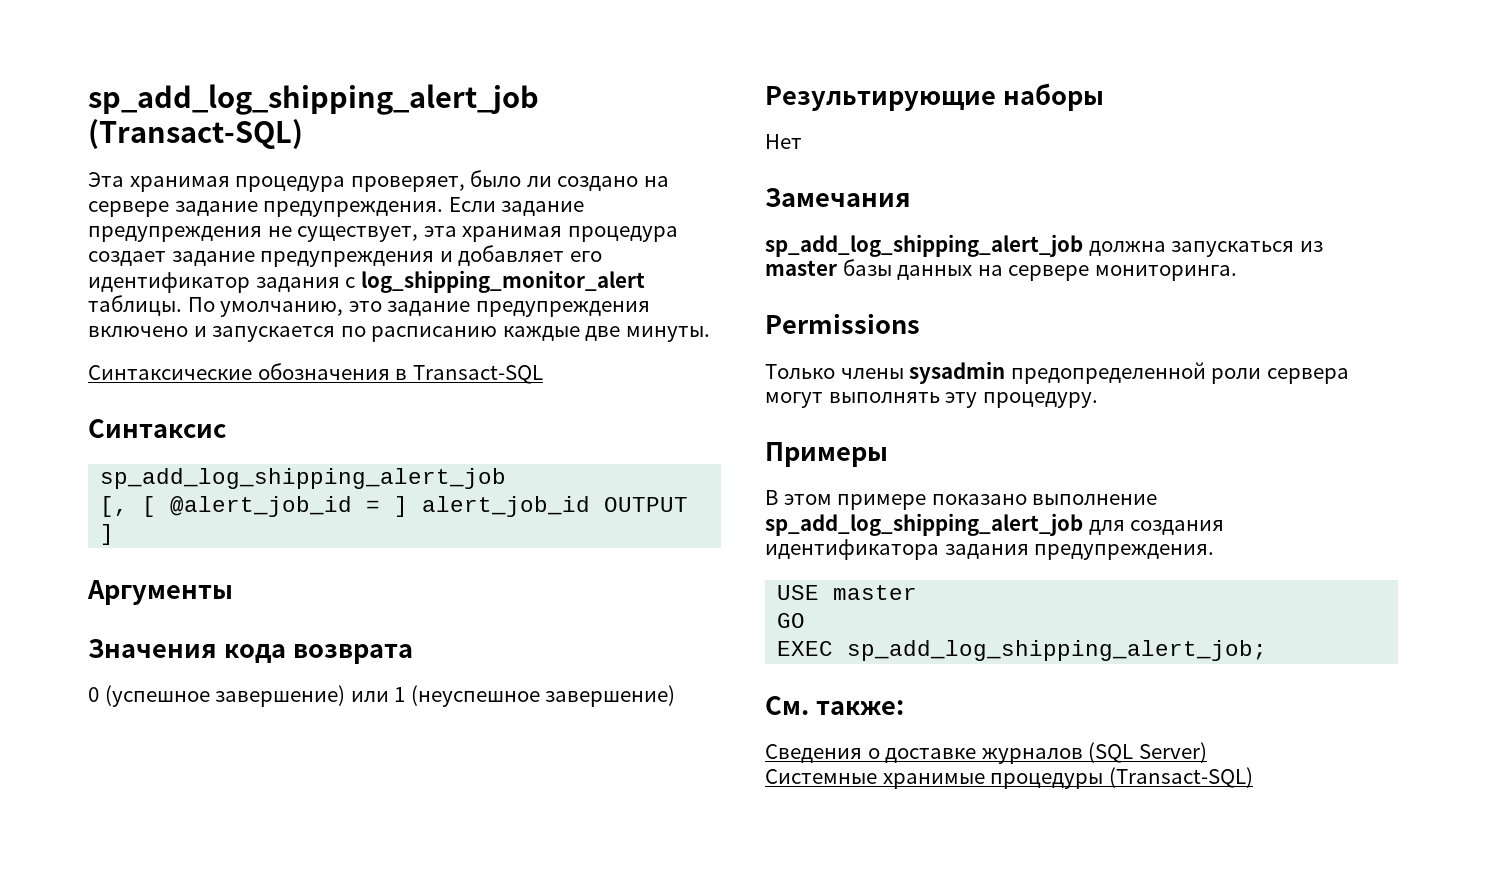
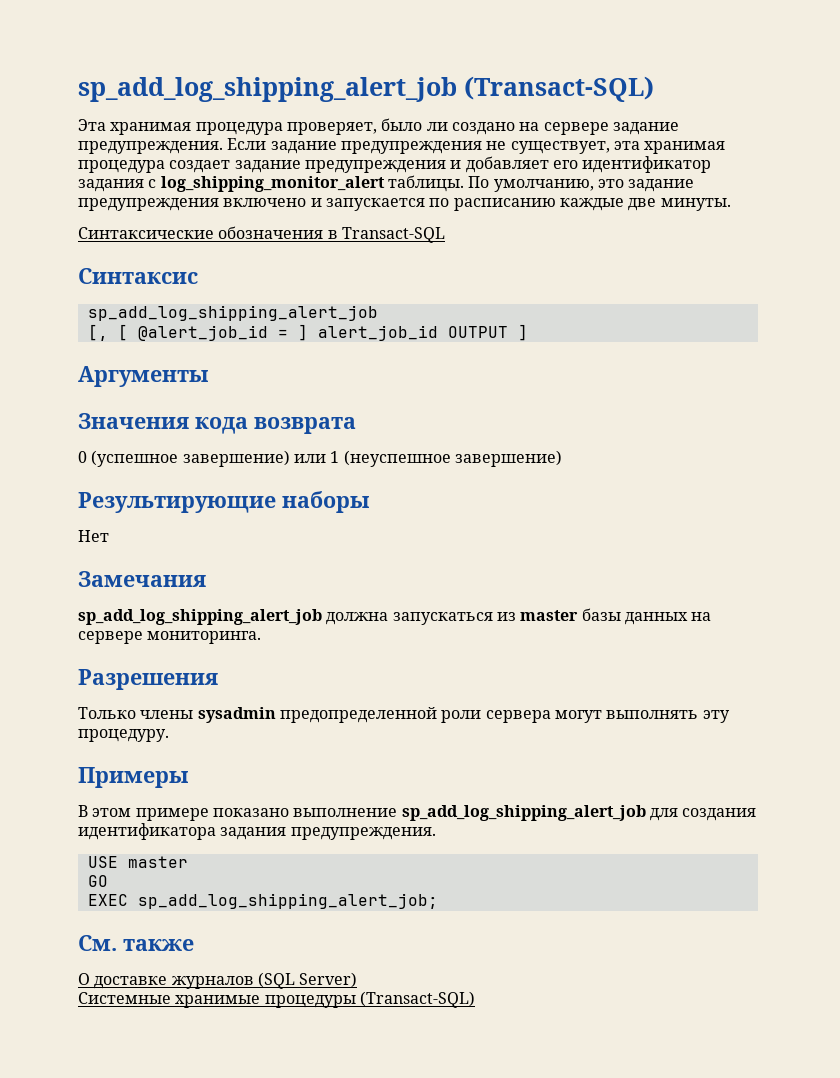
- Permissions
+ Разрешения
- См. также:
- Сведения о доставке журналов (SQL Server)
+ См. также
+ О доставке журналов (SQL Server)

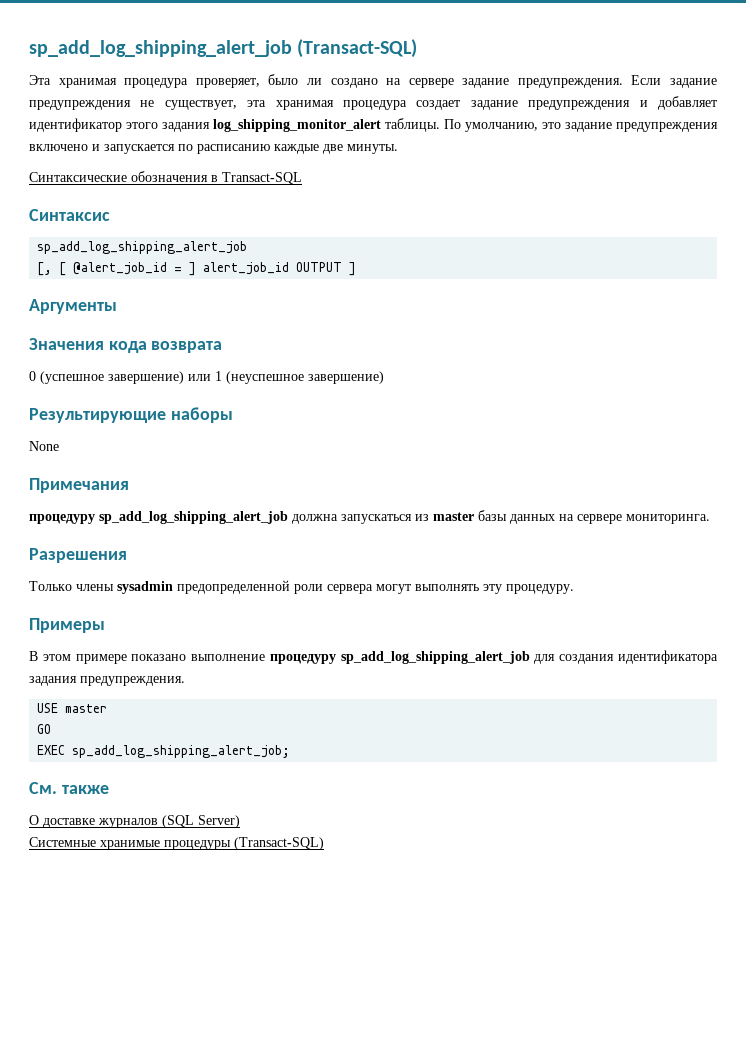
- Если задание предупреждения не существует, эта хранимая процедура создает задание предупреждения и добавляет его идентификатор задания с log_shipping_monitor_alert таблицы.
+ Если задание предупреждения не существует, эта хранимая процедура создает задание предупреждения и добавляет идентификатор этого задания log_shipping_monitor_alert таблицы.
- Нет
- Замечания
- sp_add_log_shipping_alert_job должна запускаться из master базы данных на сервере мониторинга.
+ None
+ Примечания
+ процедуру sp_add_log_shipping_alert_job должна запускаться из master базы данных на сервере мониторинга.
- В этом примере показано выполнение sp_add_log_shipping_alert_job для создания идентификатора задания предупреждения.
+ В этом примере показано выполнение процедуру sp_add_log_shipping_alert_job для создания идентификатора задания предупреждения.

